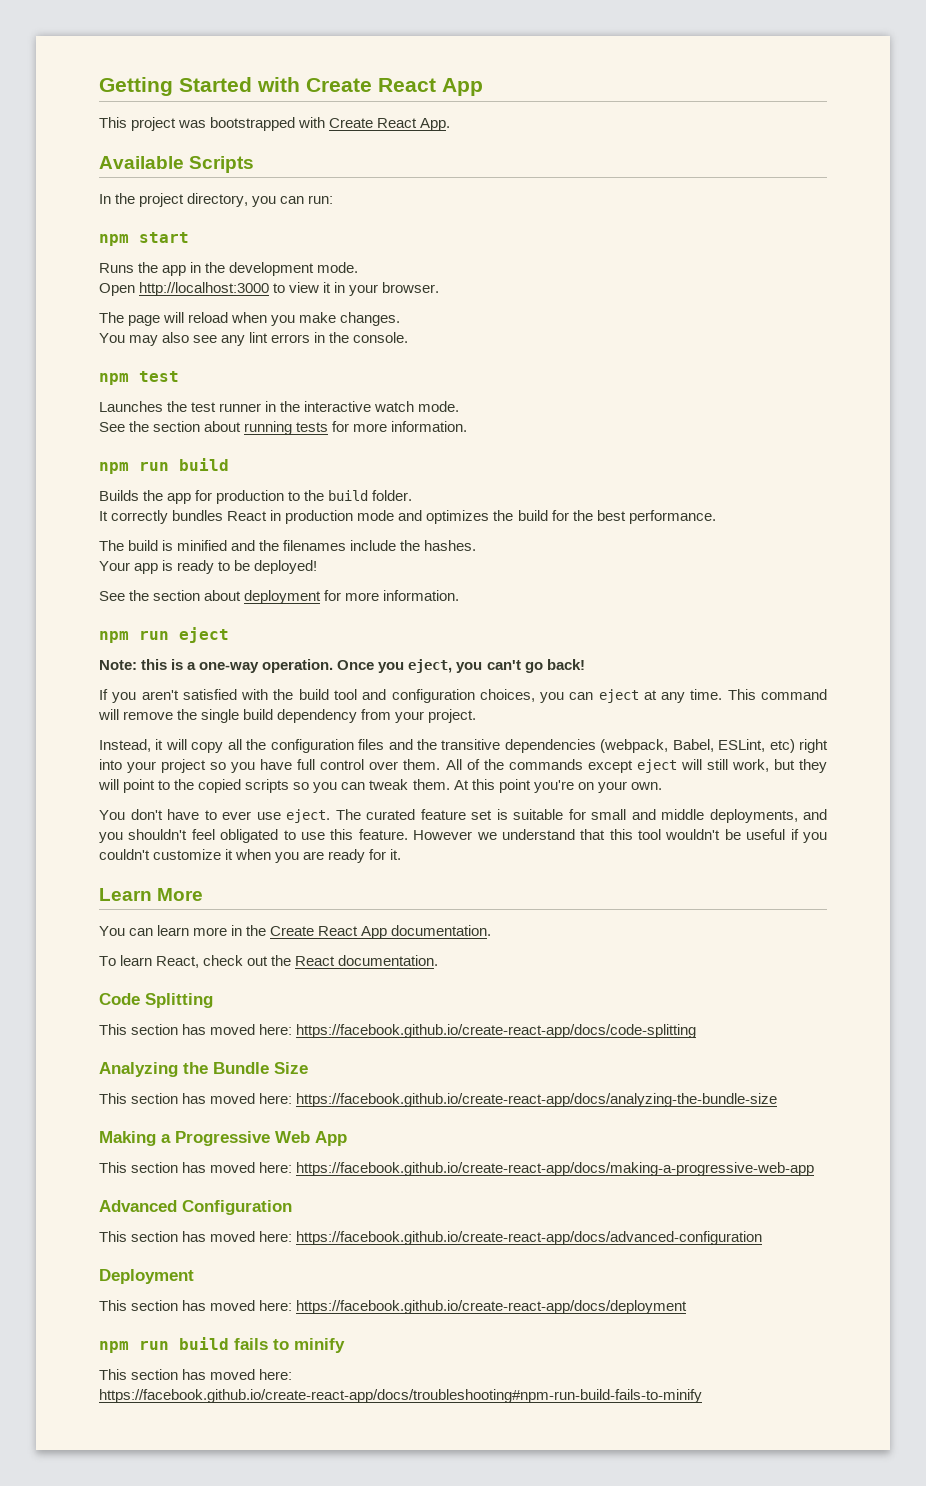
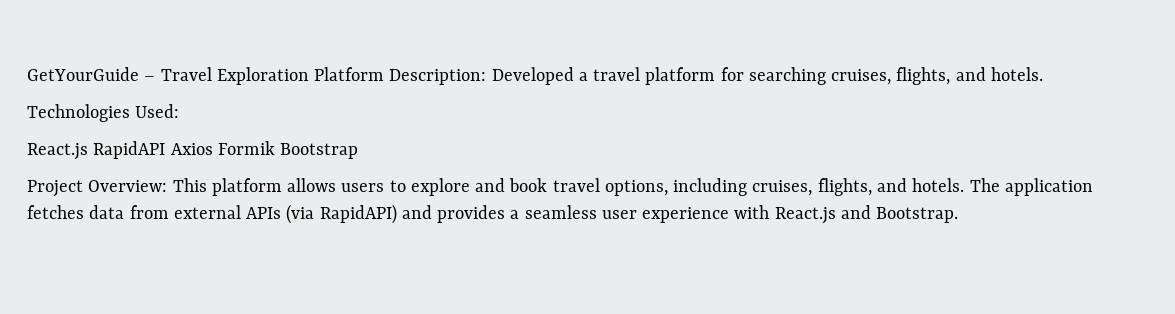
- Getting Started with Create React App
- This project was bootstrapped with Create React App.
- Available Scripts
- In the project directory, you can run:
- npm start
- Runs the app in the development mode.
- Open http://localhost:3000 to view it in your browser.
- The page will reload when you make changes.
- You may also see any lint errors in the console.
- npm test
- Launches the test runner in the interactive watch mode.
- See the section about running tests for more information.
- npm run build
- Builds the app for production to the build folder.
- It correctly bundles React in production mode and optimizes the build for the best performance.
- The build is minified and the filenames include the hashes.
- Your app is ready to be deployed!
- See the section about deployment for more information.
- npm run eject
- Note: this is a one-way operation. Once you eject, you can't go back!
- If you aren't satisfied with the build tool and configuration choices, you can eject at any time. This command will remove the single build dependency from your project.
- Instead, it will copy all the configuration files and the transitive dependencies (webpack, Babel, ESLint, etc) right into your project so you have full control over them. All of the commands except eject will still work, but they will point to the copied scripts so you can tweak them. At this point you're on your own.
- You don't have to ever use eject. The curated feature set is suitable for small and middle deployments, and you shouldn't feel obligated to use this feature. However we understand that this tool wouldn't be useful if you couldn't customize it when you are ready for it.
- Learn More
- You can learn more in the Create React App documentation.
- To learn React, check out the React documentation.
- Code Splitting
- This section has moved here: https://facebook.github.io/create-react-app/docs/code-splitting
- Analyzing the Bundle Size
- This section has moved here: https://facebook.github.io/create-react-app/docs/analyzing-the-bundle-size
- Making a Progressive Web App
- This section has moved here: https://facebook.github.io/create-react-app/docs/making-a-progressive-web-app
- Advanced Configuration
- This section has moved here: https://facebook.github.io/create-react-app/docs/advanced-configuration
- Deployment
- This section has moved here: https://facebook.github.io/create-react-app/docs/deployment
- npm run build fails to minify
- This section has moved here: https://facebook.github.io/create-react-app/docs/troubleshooting#npm-run-build-fails-to-minify
+ GetYourGuide – Travel Exploration Platform Description: Developed a travel platform for searching cruises, flights, and hotels.
+ Technologies Used:
+ React.js RapidAPI Axios Formik Bootstrap
+ Project Overview: This platform allows users to explore and book travel options, including cruises, flights, and hotels. The application fetches data from external APIs (via RapidAPI) and provides a seamless user experience with React.js and Bootstrap.

